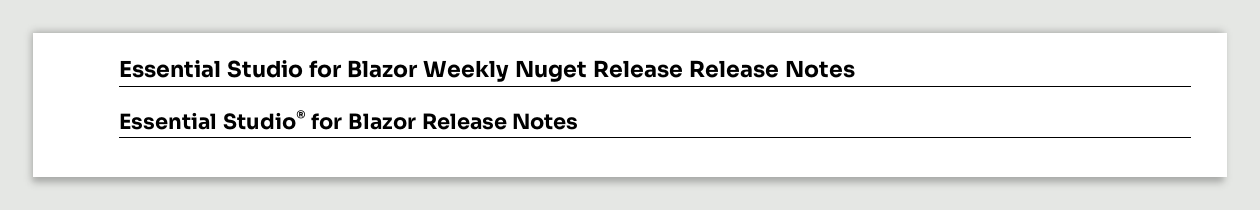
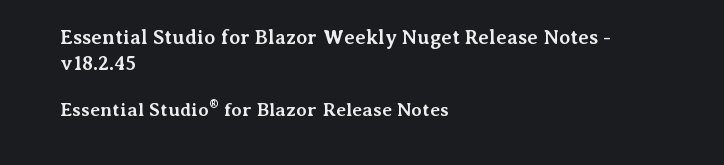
- Essential Studio for Blazor Weekly Nuget Release Release Notes
+ Essential Studio for Blazor Weekly Nuget Release Notes - v18.2.45

